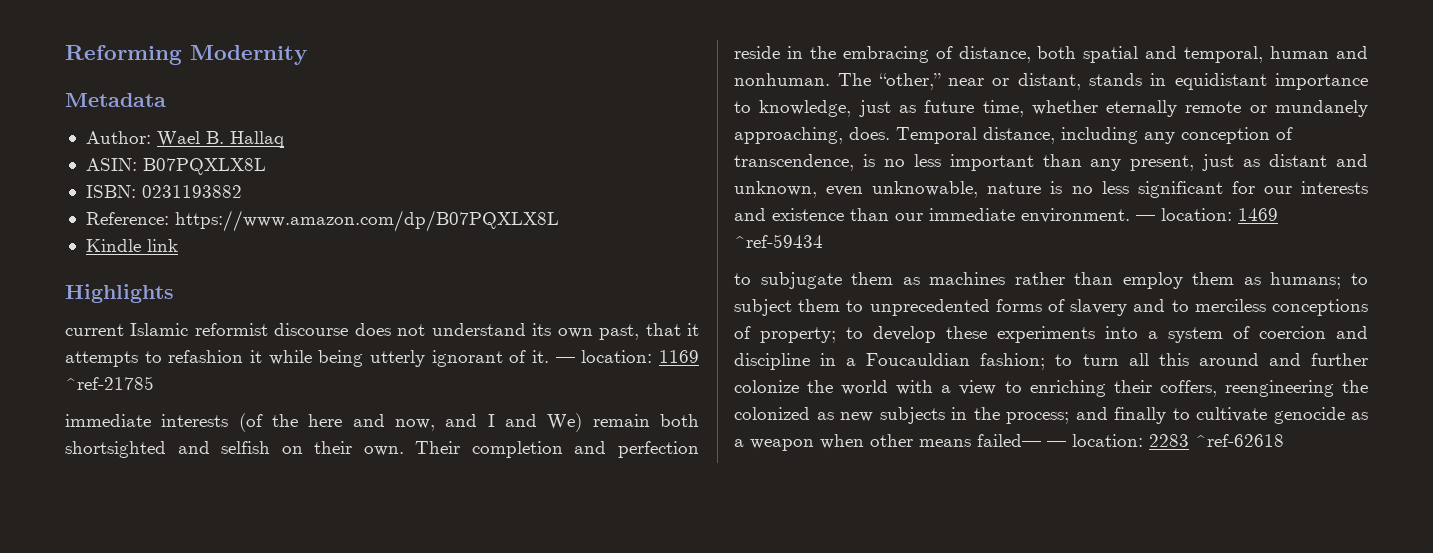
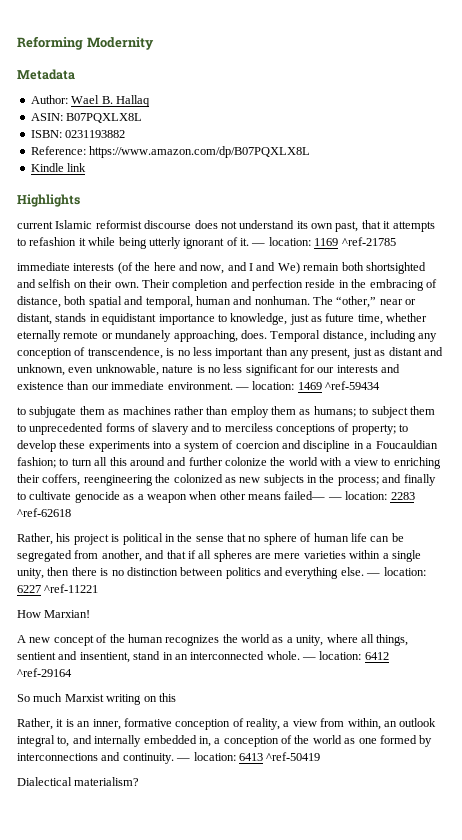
+ Rather, his project is political in the sense that no sphere of human life can be segregated from another, and that if all spheres are mere varieties within a single unity, then there is no distinction between politics and everything else. — location: 6227 ^ref-11221
+ How Marxian!
+ A new concept of the human recognizes the world as a unity, where all things, sentient and insentient, stand in an interconnected whole. — location: 6412 ^ref-29164
+ So much Marxist writing on this
+ Rather, it is an inner, formative conception of reality, a view from within, an outlook integral to, and internally embedded in, a conception of the world as one formed by interconnections and continuity. — location: 6413 ^ref-50419
+ Dialectical materialism?

